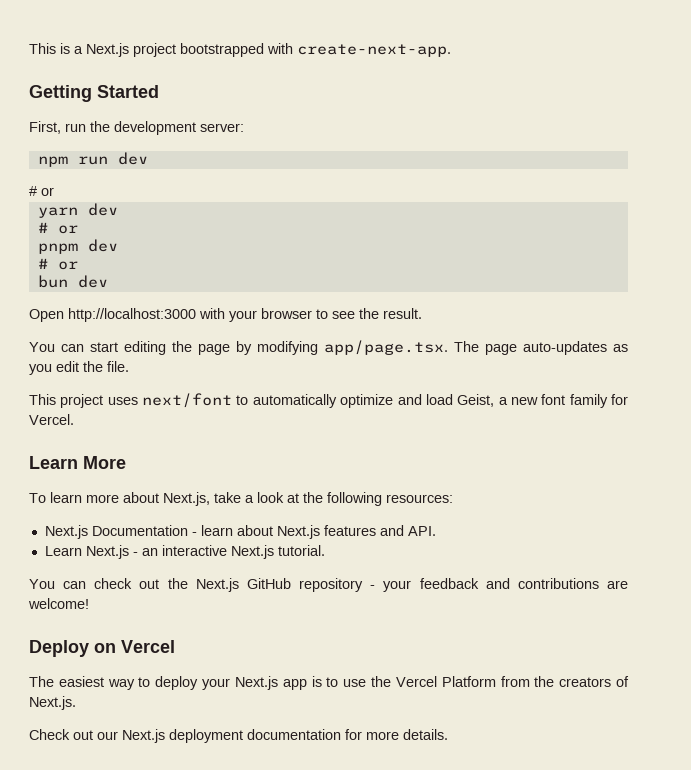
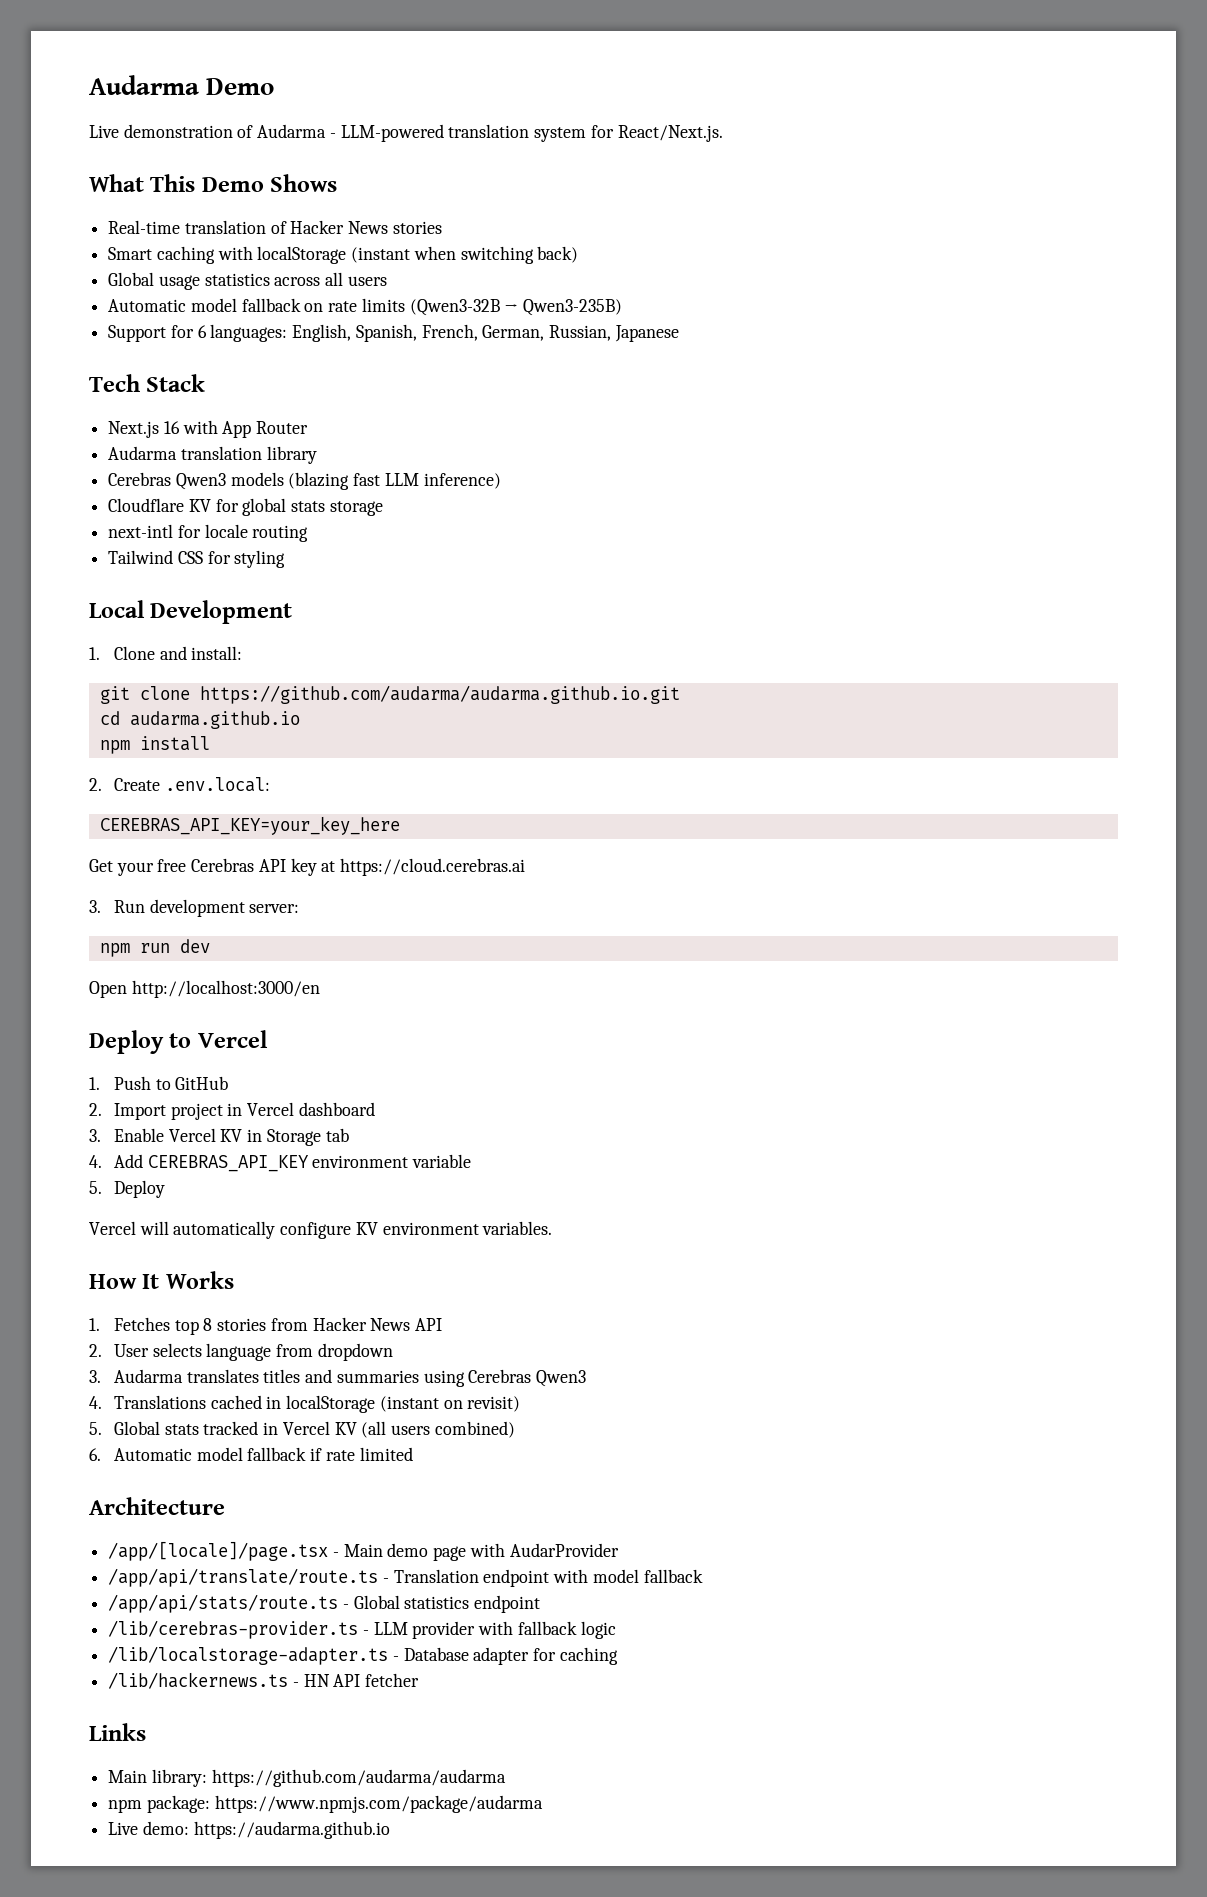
- This is a Next.js project bootstrapped with create-next-app.
- Getting Started
- First, run the development server:
+ Audarma Demo
+ Live demonstration of Audarma - LLM-powered translation system for React/Next.js.
+ What This Demo Shows
+ Real-time translation of Hacker News stories
+ Smart caching with localStorage (instant when switching back)
+ Global usage statistics across all users
+ Automatic model fallback on rate limits (Qwen3-32B → Qwen3-235B)
+ Support for 6 languages: English, Spanish, French, German, Russian, Japanese
+ Tech Stack
+ Next.js 16 with App Router
+ Audarma translation library
+ Cerebras Qwen3 models (blazing fast LLM inference)
+ Cloudflare KV for global stats storage
+ next-intl for locale routing
+ Tailwind CSS for styling
+ Local Development
+ 1. Clone and install:
+ git clone https://github.com/audarma/audarma.github.io.git
+ cd audarma.github.io
+ npm install
+ 2. Create .env.local:
+ CEREBRAS_API_KEY=your_key_here
+ Get your free Cerebras API key at https://cloud.cerebras.ai
+ 3. Run development server:
  npm run dev
- # or
- yarn dev
- # or
- pnpm dev
- # or
- bun dev
- Open http://localhost:3000 with your browser to see the result.
- You can start editing the page by modifying app/page.tsx. The page auto-updates as you edit the file.
- This project uses next/font to automatically optimize and load Geist, a new font family for Vercel.
- Learn More
- To learn more about Next.js, take a look at the following resources:
- Next.js Documentation - learn about Next.js features and API.
- Learn Next.js - an interactive Next.js tutorial.
- You can check out the Next.js GitHub repository - your feedback and contributions are welcome!
- Deploy on Vercel
+ Open http://localhost:3000/en
+ Deploy to Vercel
- The easiest way to deploy your Next.js app is to use the Vercel Platform from the creators of Next.js.
- Check out our Next.js deployment documentation for more details.
+ 1. Push to GitHub
+ 2. Import project in Vercel dashboard
+ 3. Enable Vercel KV in Storage tab
+ 4. Add CEREBRAS_API_KEY environment variable
+ 5. Deploy
+ Vercel will automatically configure KV environment variables.
+ How It Works
+ 1. Fetches top 8 stories from Hacker News API
+ 2. User selects language from dropdown
+ 3. Audarma translates titles and summaries using Cerebras Qwen3
+ 4. Translations cached in localStorage (instant on revisit)
+ 5. Global stats tracked in Vercel KV (all users combined)
+ 6. Automatic model fallback if rate limited
+ Architecture
+ /app/[locale]/page.tsx - Main demo page with AudarProvider
+ /app/api/translate/route.ts - Translation endpoint with model fallback
+ /app/api/stats/route.ts - Global statistics endpoint
+ /lib/cerebras-provider.ts - LLM provider with fallback logic
+ /lib/localstorage-adapter.ts - Database adapter for caching
+ /lib/hackernews.ts - HN API fetcher
+ Links
+ Main library: https://github.com/audarma/audarma
+ npm package: https://www.npmjs.com/package/audarma
+ Live demo: https://audarma.github.io

